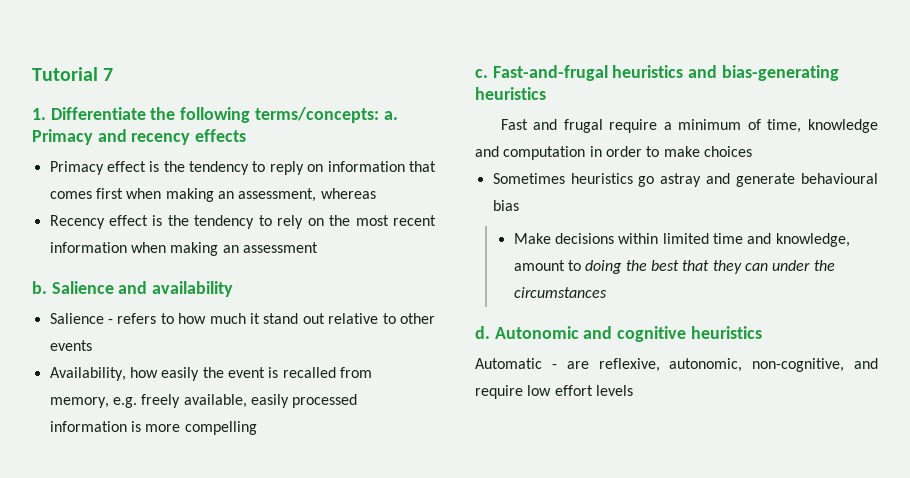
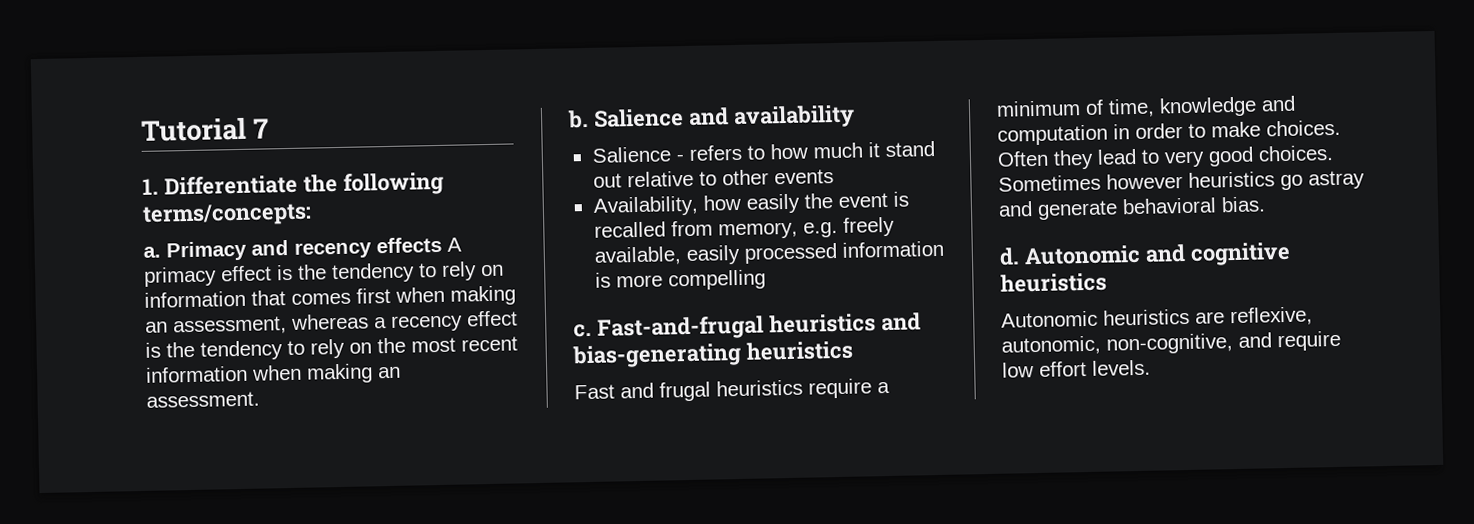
- 1. Differentiate the following terms/concepts: a.
+ 1. Differentiate the following terms/concepts:
+ a.
- Primacy and recency effects
- Primacy effect is the tendency to reply on information that comes first when making an assessment, whereas
- Recency effect is the tendency to rely on the most recent information when making an assessment
+ Primacy and recency effects A primacy effect is the tendency to rely on information that comes first when making an assessment, whereas a recency effect is the tendency to rely on the most recent information when making an assessment.
- Fast and frugal require a minimum of time, knowledge and computation in order to make choices
- Sometimes heuristics go astray and generate behavioural bias
- Make decisions within limited time and knowledge, amount to doing the best that they can under the circumstances
+ Fast and frugal heuristics require a minimum of time, knowledge and computation in order to make choices. Often they lead to very good choices. Sometimes however heuristics go astray and generate behavioral bias.
- Automatic - are reflexive, autonomic, non-cognitive, and require low effort levels
+ Autonomic heuristics are reflexive, autonomic, non-cognitive, and require low effort levels.

